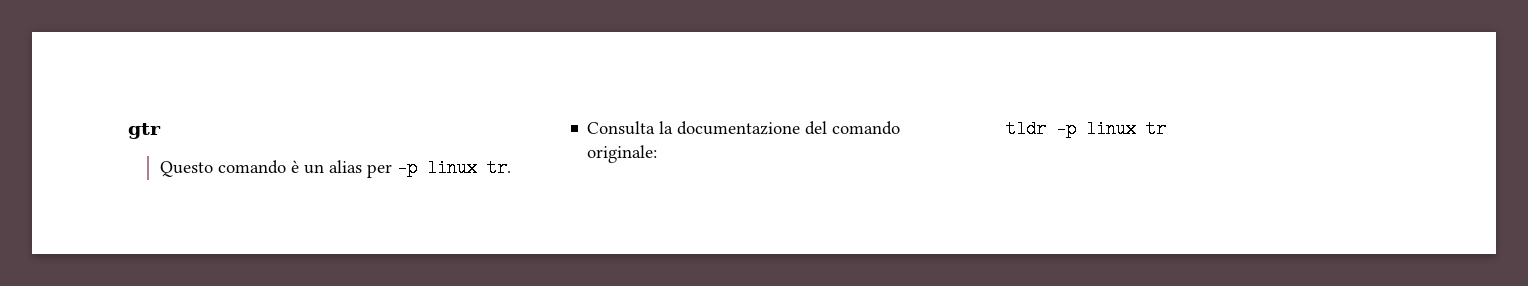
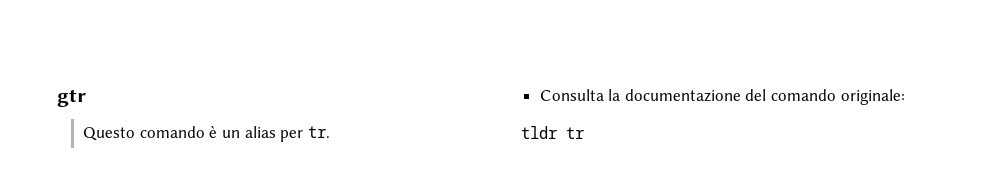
- Questo comando è un alias per -p linux tr.
+ Questo comando è un alias per tr.
- tldr -p linux tr
+ tldr tr

